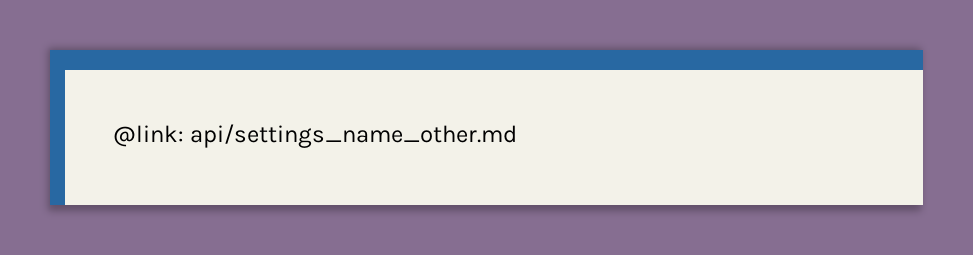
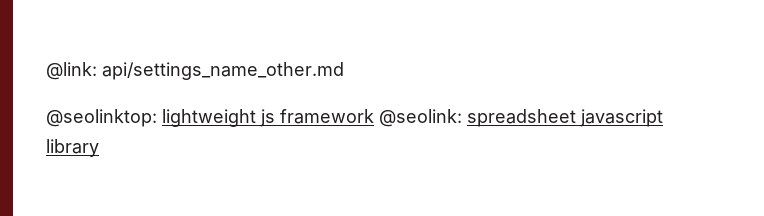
+ @seolinktop: lightweight js framework @seolink: spreadsheet javascript library

